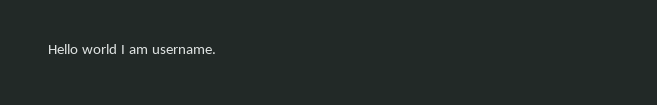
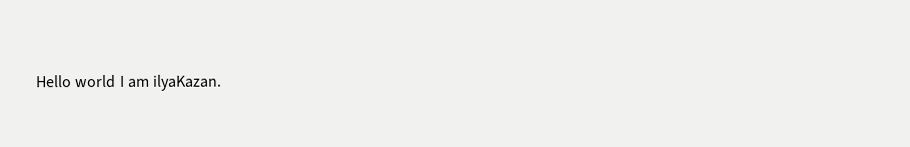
- Hello world I am username.
+ Hello world I am ilyaKazan.

